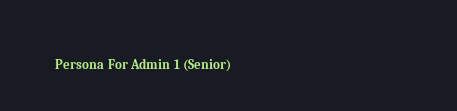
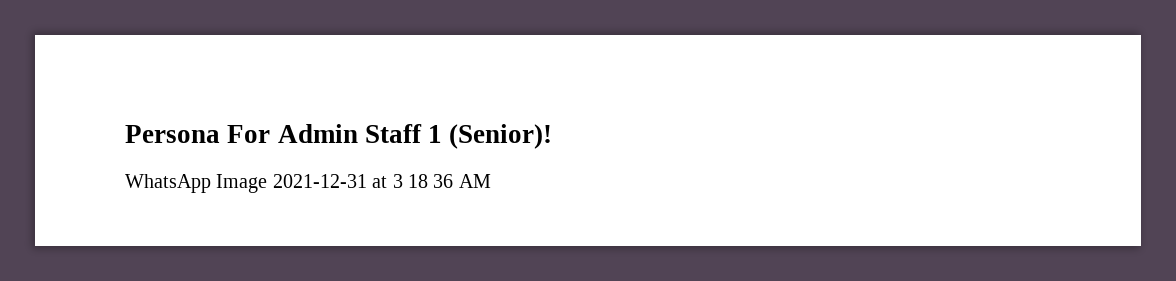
- Persona For Admin 1 (Senior)
+ Persona For Admin Staff 1 (Senior)!
+ WhatsApp Image 2021-12-31 at 3 18 36 AM

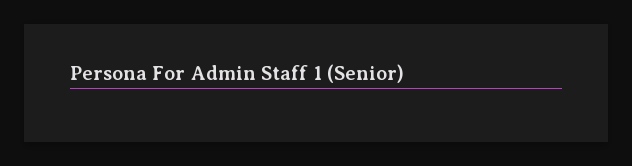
- Persona For Admin Staff 1 (Senior)!
- WhatsApp Image 2021-12-31 at 3 18 36 AM
+ Persona For Admin Staff 1 (Senior)

